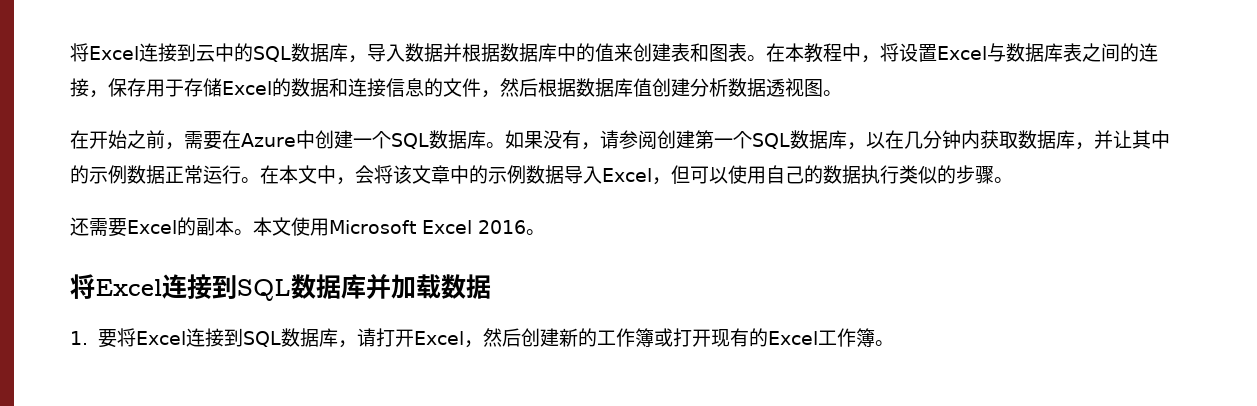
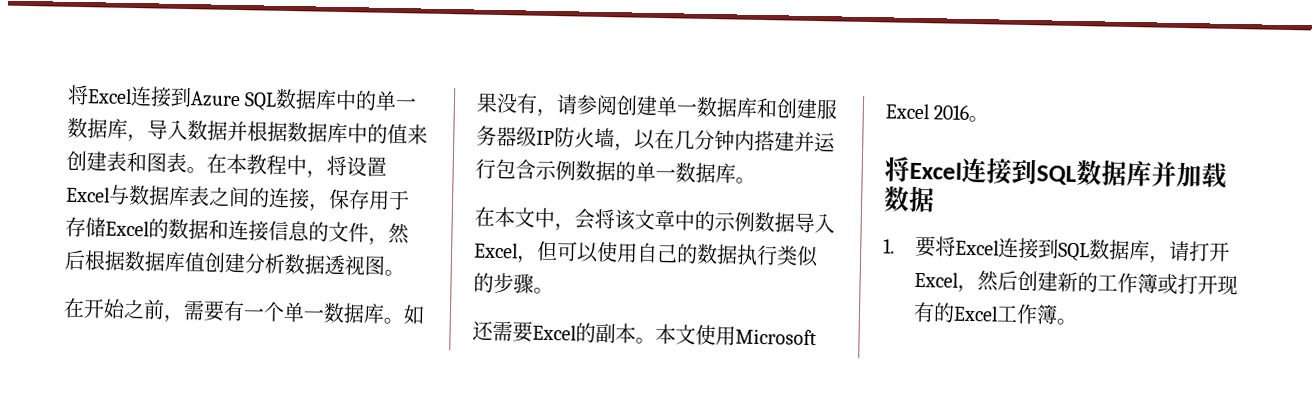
- 将Excel连接到云中的SQL数据库，导入数据并根据数据库中的值来创建表和图表。
+ 将Excel连接到Azure SQL数据库中的单一数据库，导入数据并根据数据库中的值来创建表和图表。
- 在开始之前，需要在Azure中创建一个SQL数据库。
+ 在开始之前，需要有一个单一数据库。
- 如果没有，请参阅创建第一个SQL数据库，以在几分钟内获取数据库，并让其中的示例数据正常运行。在本文中，会将该文章中的示例数据导入Excel，但可以使用自己的数据执行类似的步骤。
+ 如果没有，请参阅创建单一数据库和创建服务器级IP防火墙，以在几分钟内搭建并运行包含示例数据的单一数据库。
+ 在本文中，会将该文章中的示例数据导入Excel，但可以使用自己的数据执行类似的步骤。

